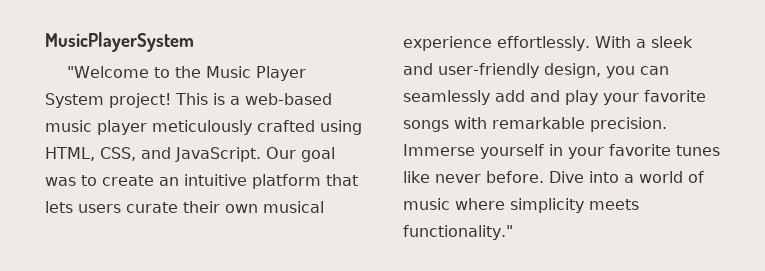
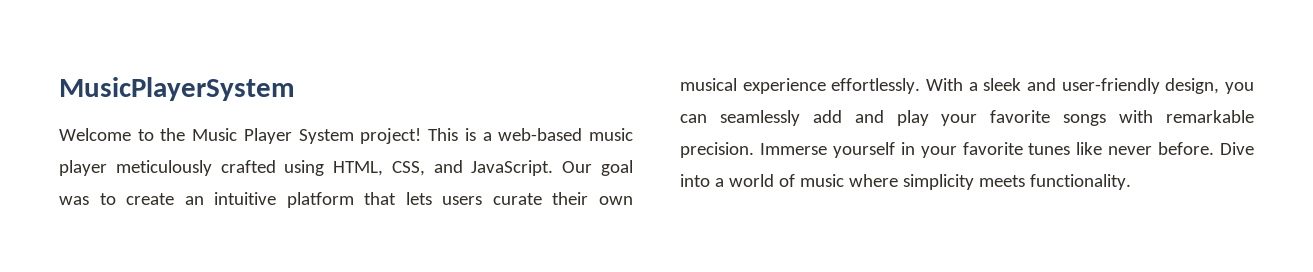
- "Welcome to the Music Player System project!
+ Welcome to the Music Player System project!
- Dive into a world of music where simplicity meets functionality."
+ Dive into a world of music where simplicity meets functionality.

